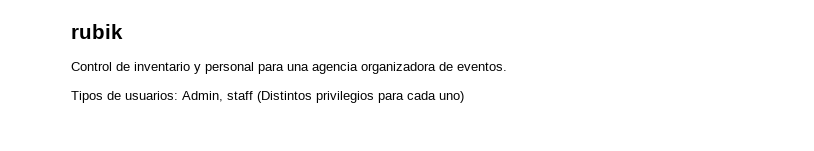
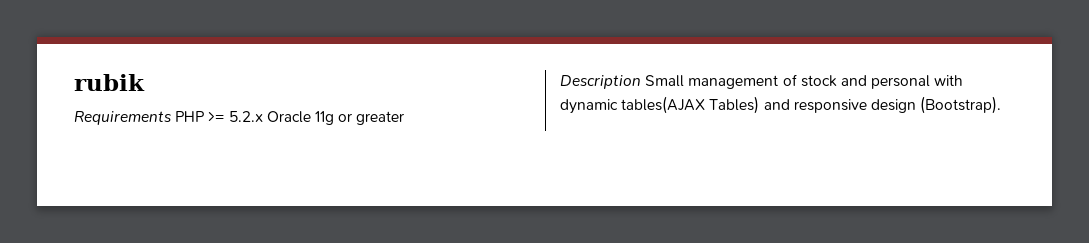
- Control de inventario y personal para una agencia organizadora de eventos.
- Tipos de usuarios: Admin, staff (Distintos privilegios para cada uno)
+ Requirements PHP >= 5.2.x Oracle 11g or greater
+ Description Small management of stock and personal with dynamic tables(AJAX Tables) and responsive design (Bootstrap).

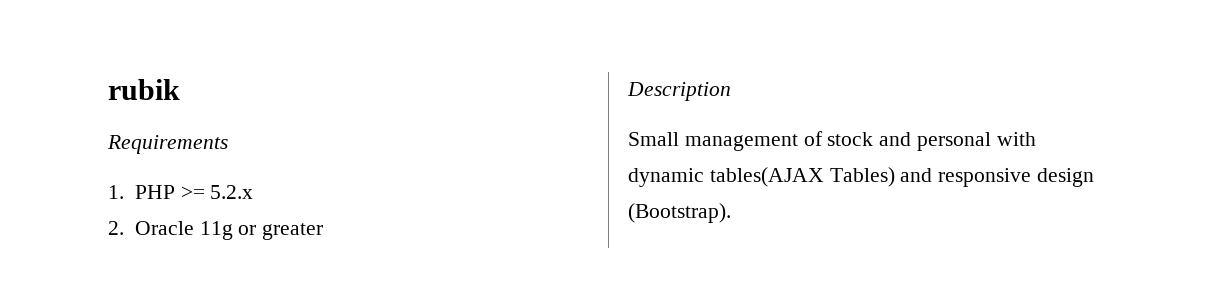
- Requirements PHP >= 5.2.x Oracle 11g or greater
+ Requirements
+ 1. PHP >= 5.2.x
+ 2. Oracle 11g or greater
- Description Small management of stock and personal with dynamic tables(AJAX Tables) and responsive design (Bootstrap).
+ Description
+ Small management of stock and personal with dynamic tables(AJAX Tables) and responsive design (Bootstrap).

